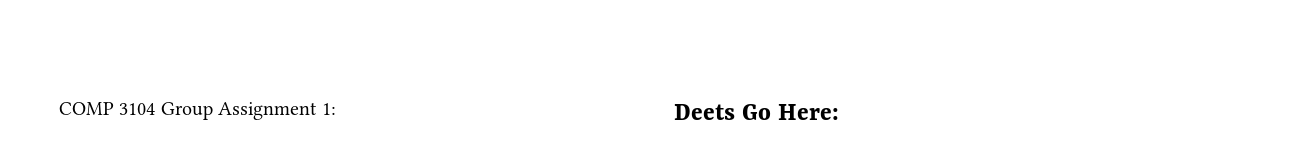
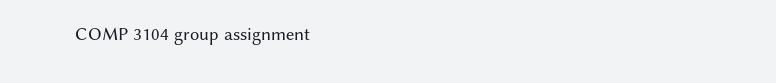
- COMP 3104 Group Assignment 1:
- Deets Go Here:
+ COMP 3104 group assignment

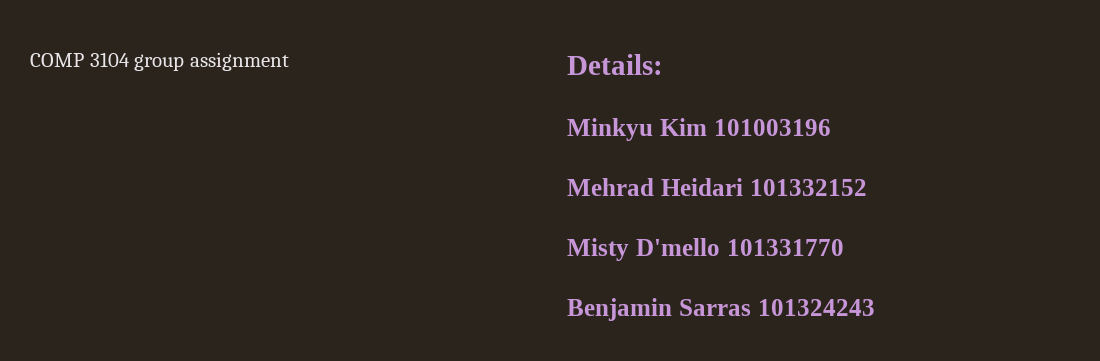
+ Details:
+ Minkyu Kim 101003196
+ Mehrad Heidari 101332152
+ Misty D'mello 101331770
+ Benjamin Sarras 101324243

